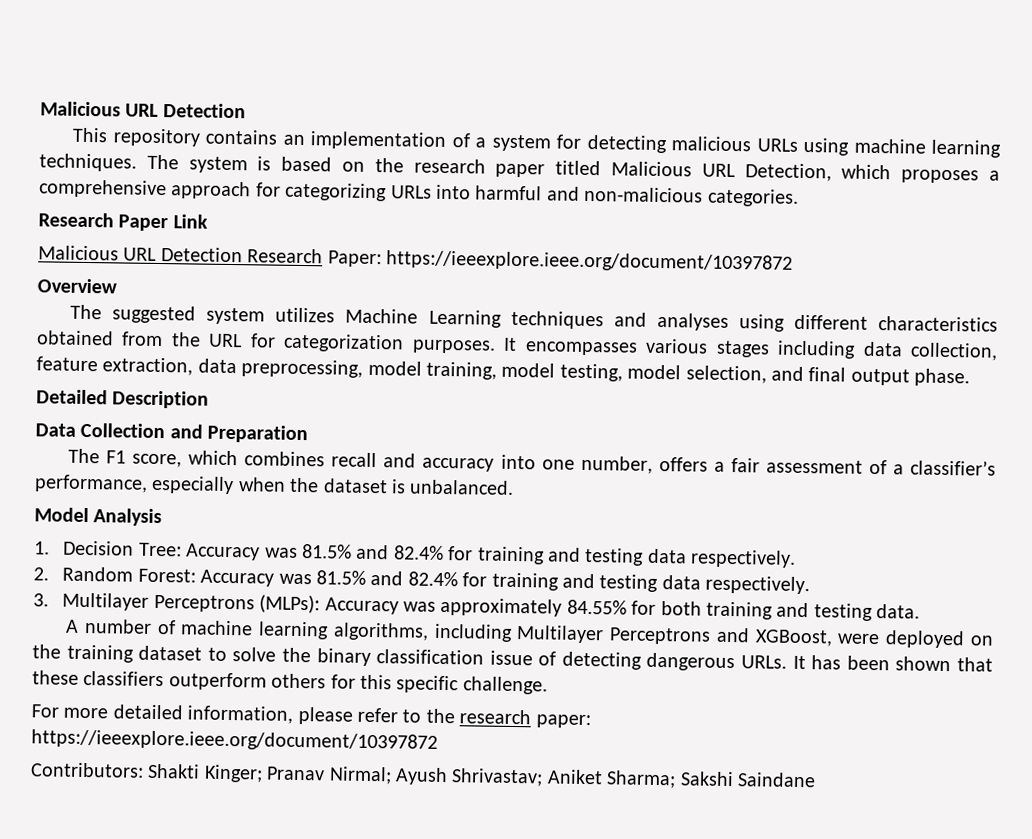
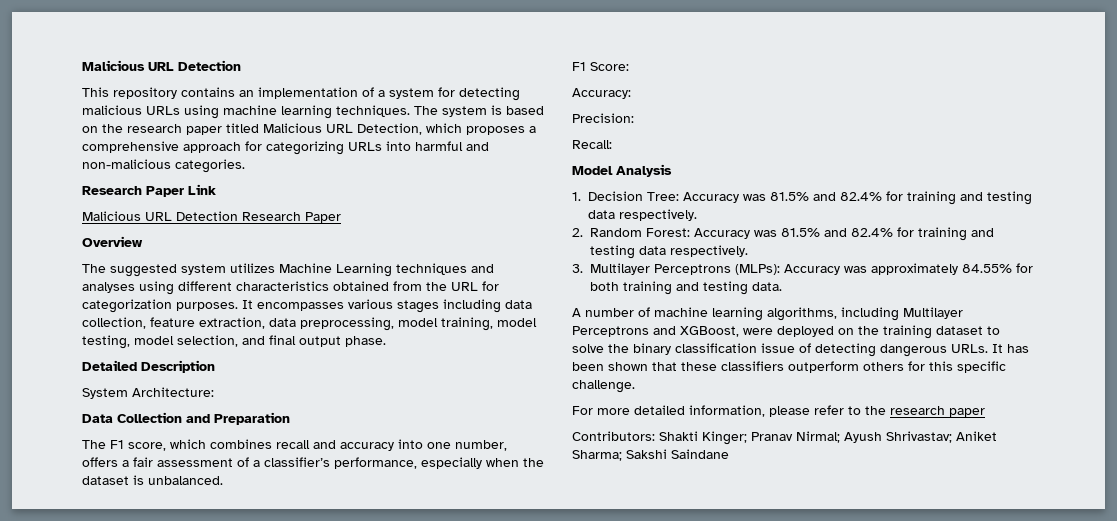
- Malicious URL Detection Research Paper: https://ieeexplore.ieee.org/document/10397872
+ Malicious URL Detection Research Paper
+ System Architecture:
+ F1 Score:
+ Accuracy:
+ Precision:
+ Recall:
- For more detailed information, please refer to the research paper: https://ieeexplore.ieee.org/document/10397872
+ For more detailed information, please refer to the research paper

